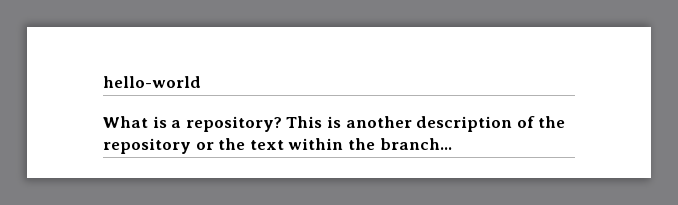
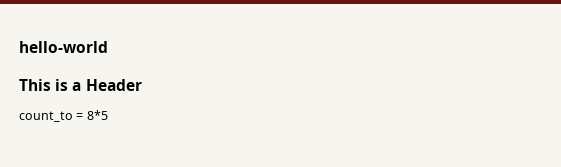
- What is a repository? This is another description of the repository or the text within the branch...
+ This is a Header
+ count_to = 8*5

